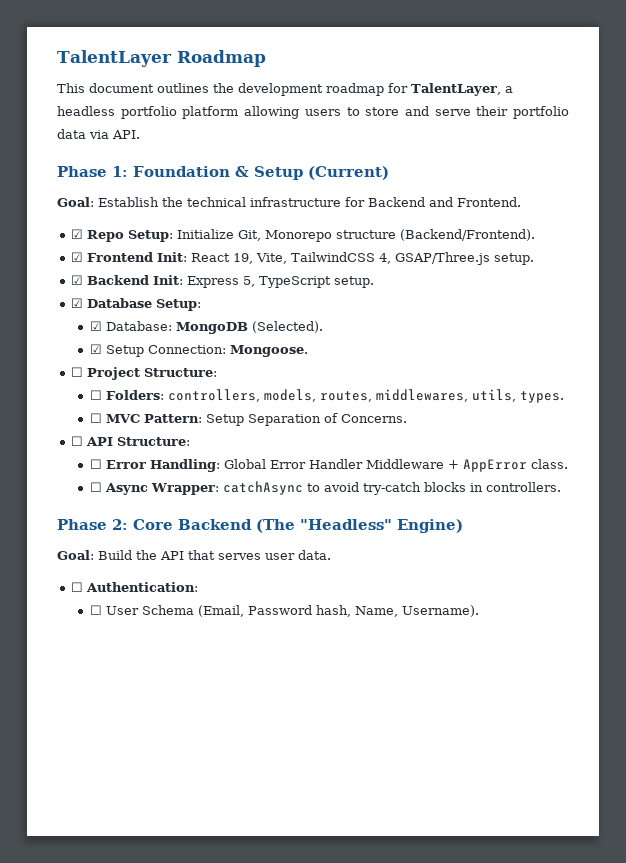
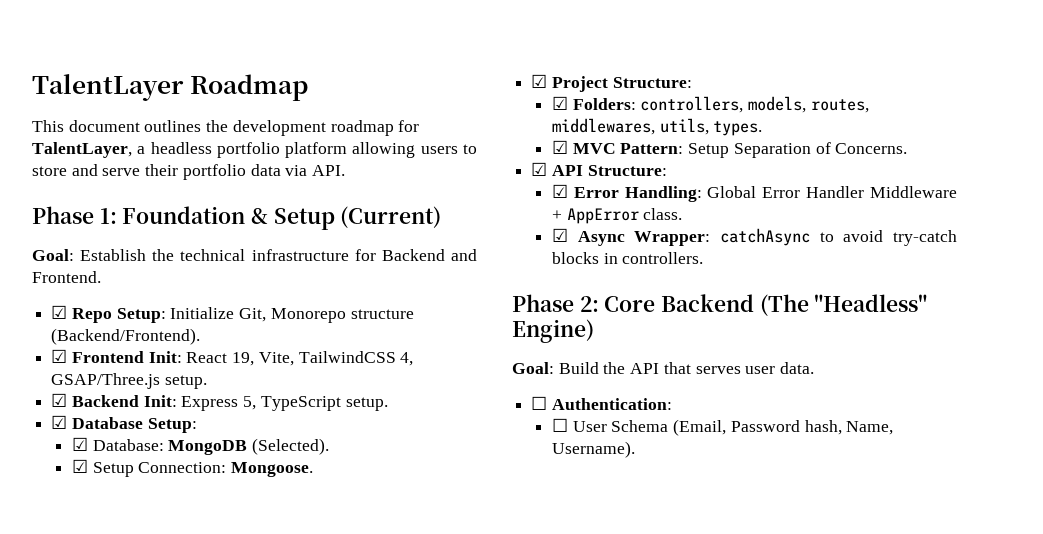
- ☐ Project Structure:
+ ☑ Project Structure:
- ☐ Folders: controllers, models, routes, middlewares, utils, types.
+ ☑ Folders: controllers, models, routes, middlewares, utils, types.
- ☐ MVC Pattern: Setup Separation of Concerns.
+ ☑ MVC Pattern: Setup Separation of Concerns.
- ☐ API Structure:
+ ☑ API Structure:
- ☐ Error Handling: Global Error Handler Middleware + AppError class.
+ ☑ Error Handling: Global Error Handler Middleware + AppError class.
- ☐ Async Wrapper: catchAsync to avoid try-catch blocks in controllers.
+ ☑ Async Wrapper: catchAsync to avoid try-catch blocks in controllers.

